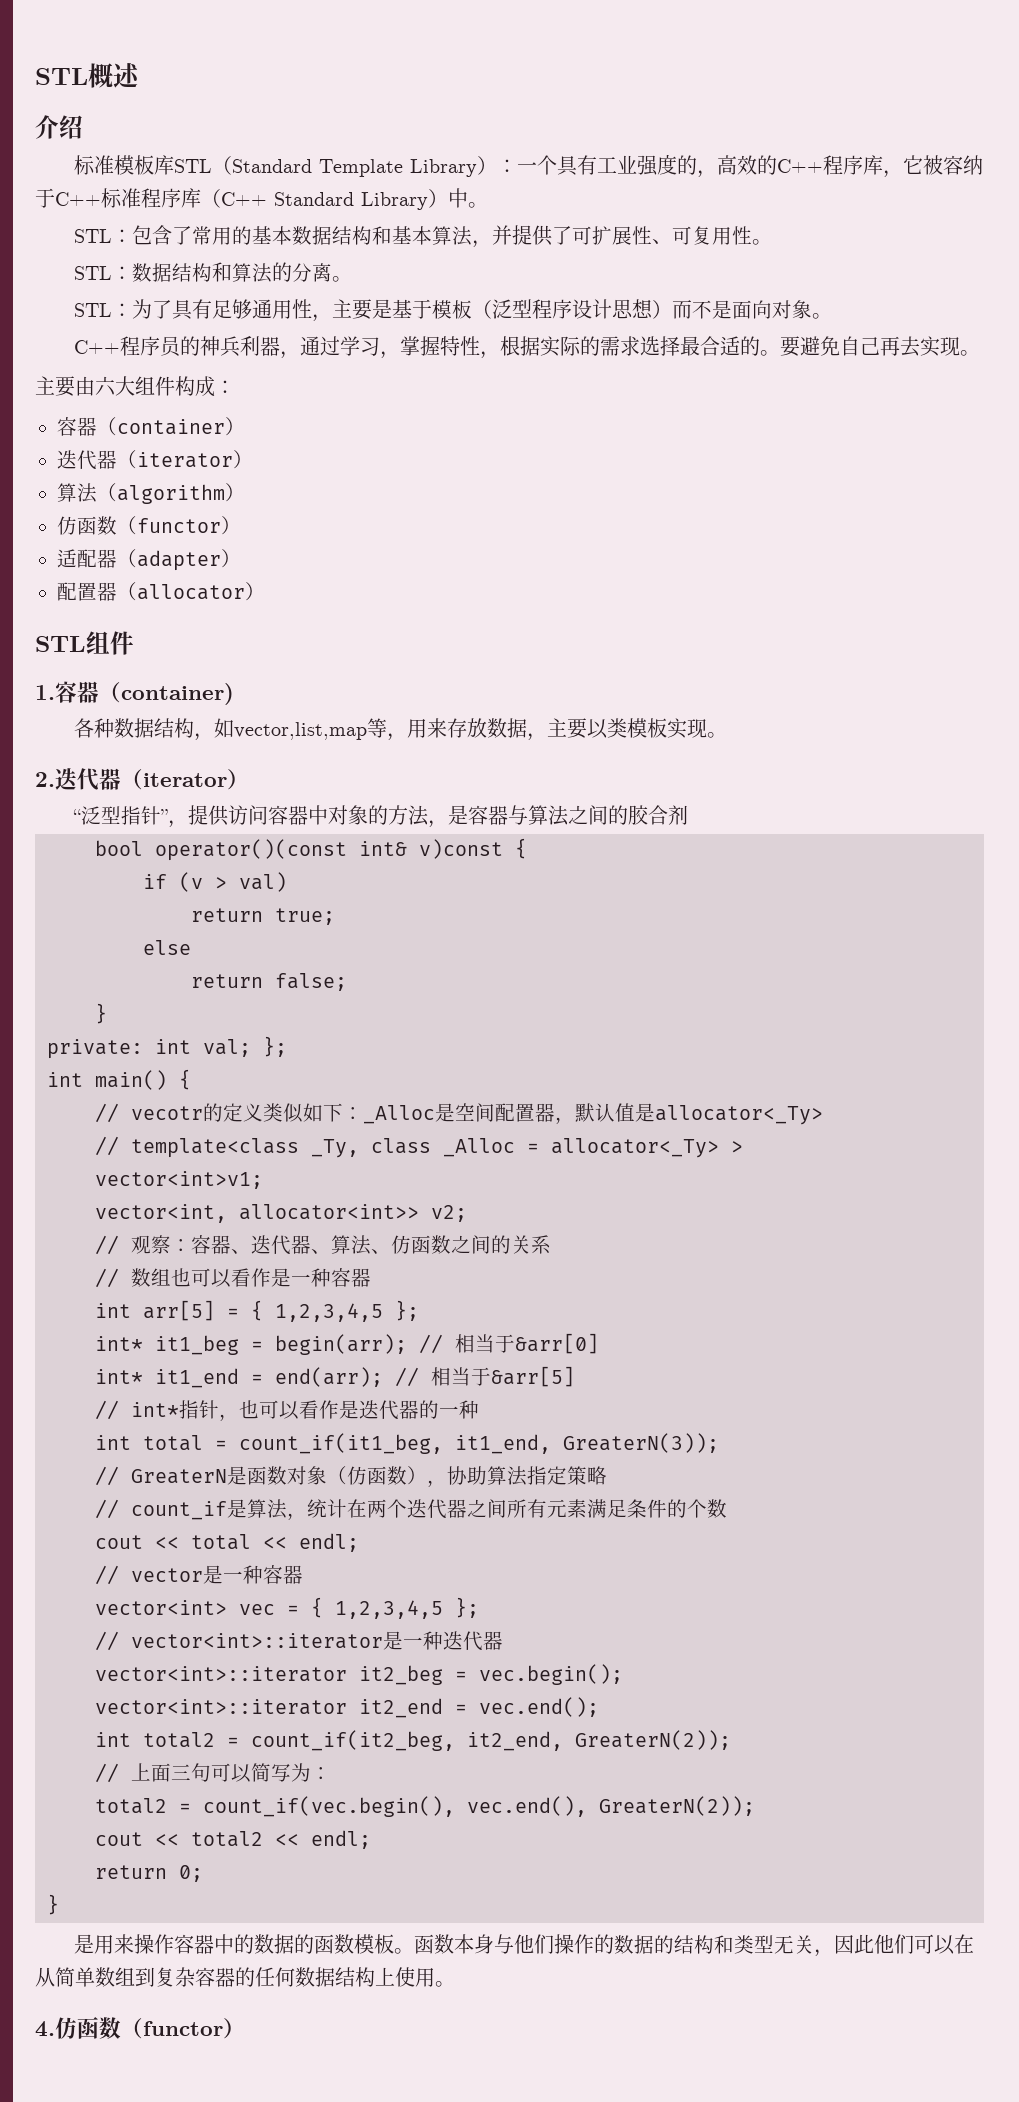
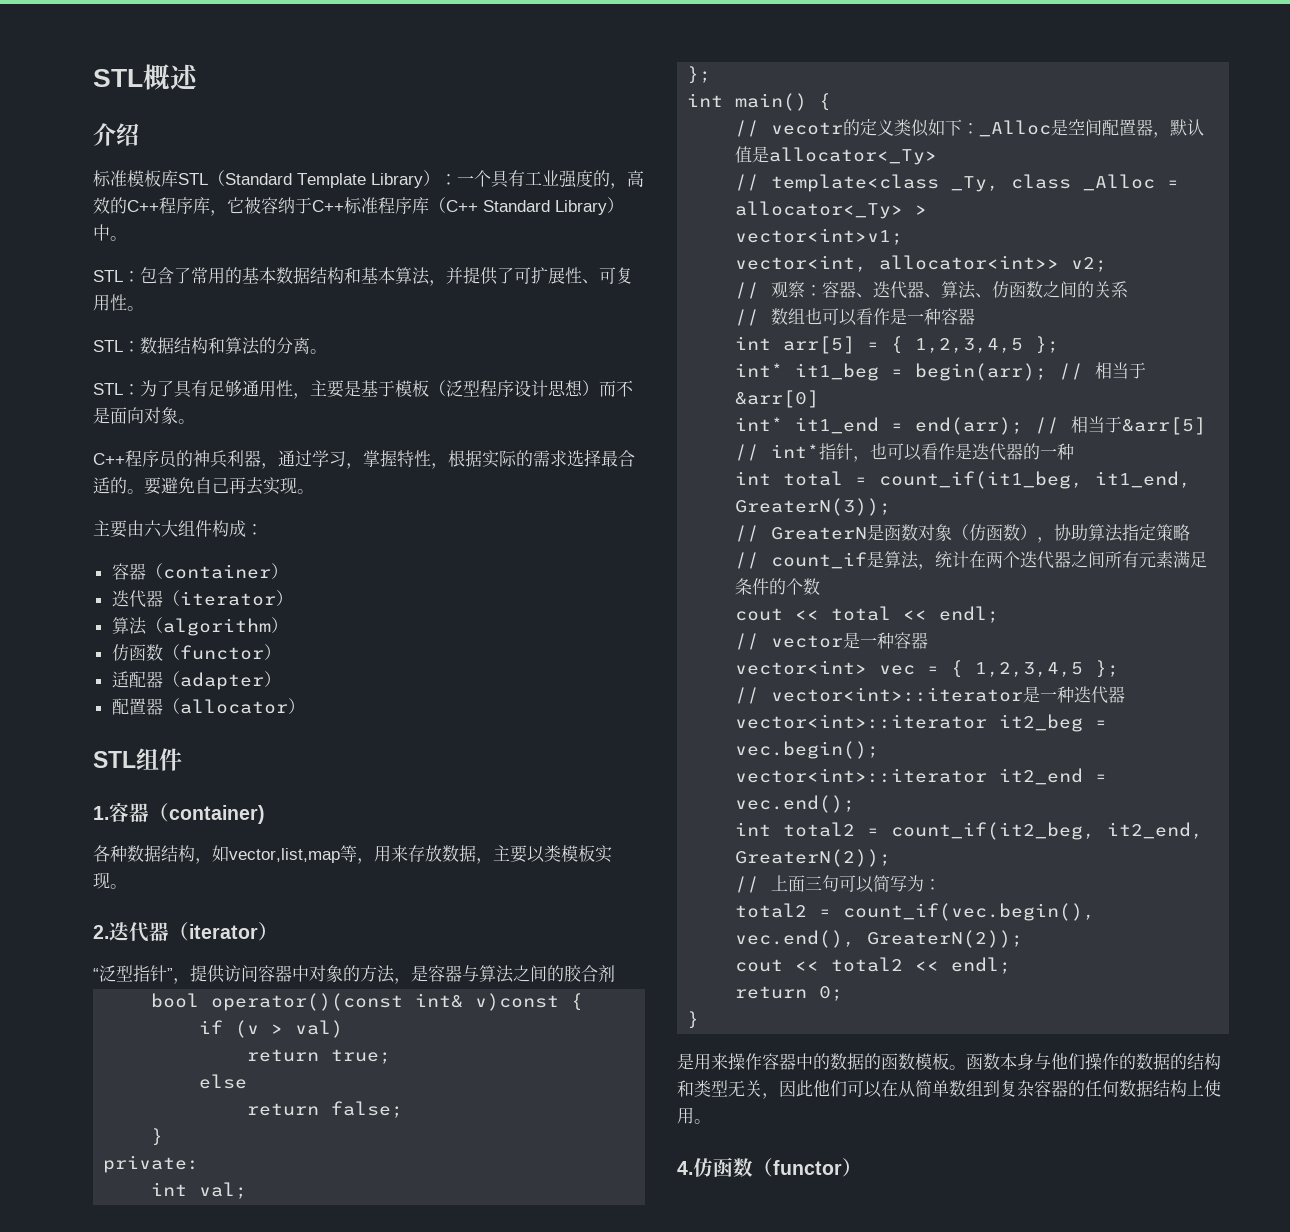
- private: int val; };
+ private:
+ int val;
+ };

